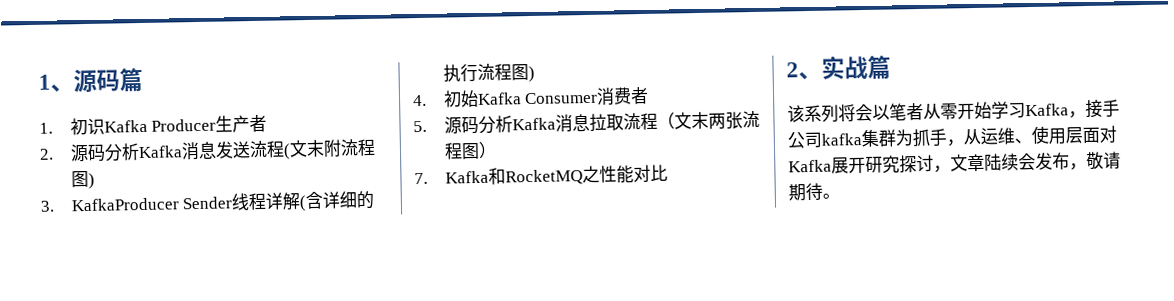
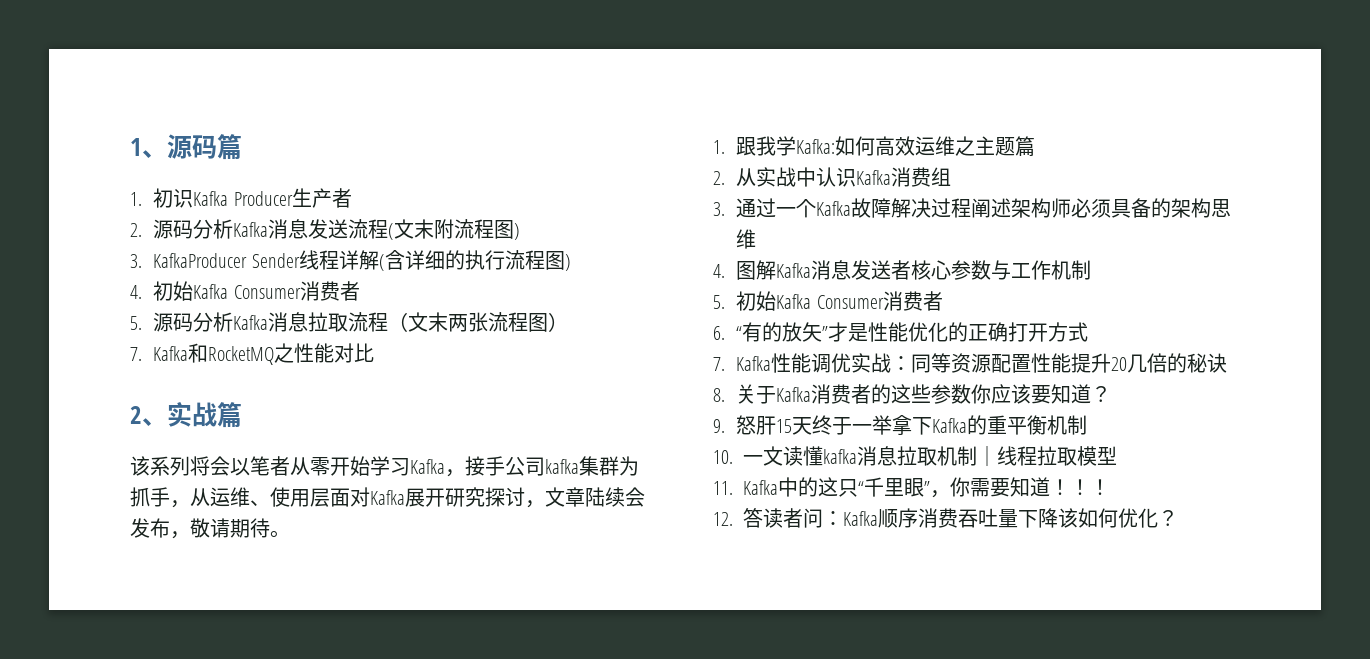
+ 1.跟我学Kafka:如何高效运维之主题篇
+ 2.从实战中认识Kafka消费组
+ 3.通过一个Kafka故障解决过程阐述架构师必须具备的架构思维
+ 4.图解Kafka消息发送者核心参数与工作机制
+ 5.初始Kafka Consumer消费者
+ 6. “有的放矢”才是性能优化的正确打开方式
+ 7. Kafka性能调优实战：同等资源配置性能提升20几倍的秘诀
+ 8.关于Kafka消费者的这些参数你应该要知道？
+ 9.怒肝15天终于一举拿下Kafka的重平衡机制
+ 10.一文读懂kafka消息拉取机制｜线程拉取模型
+ 11. Kafka中的这只“千里眼”，你需要知道！！！
+ 12.答读者问：Kafka顺序消费吞吐量下降该如何优化？

